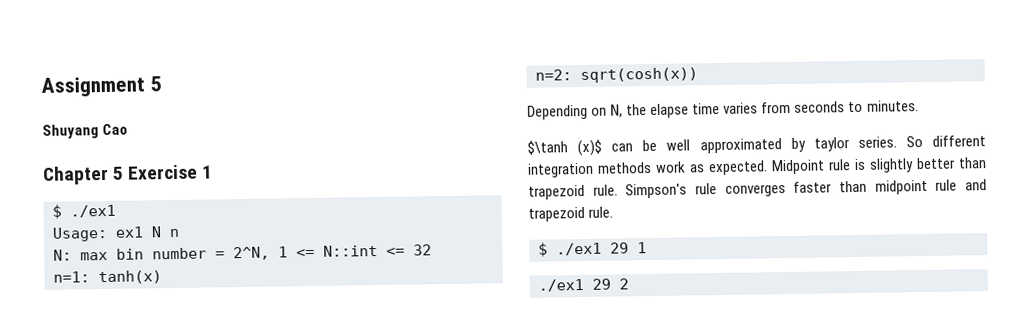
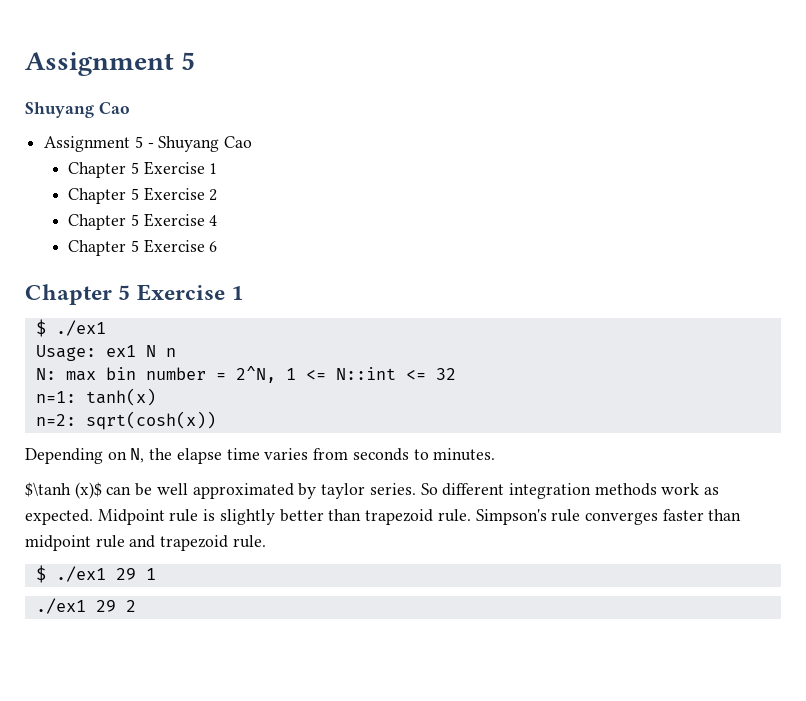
+ Assignment 5 - Shuyang Cao
+ Chapter 5 Exercise 1
+ Chapter 5 Exercise 2
+ Chapter 5 Exercise 4
+ Chapter 5 Exercise 6

